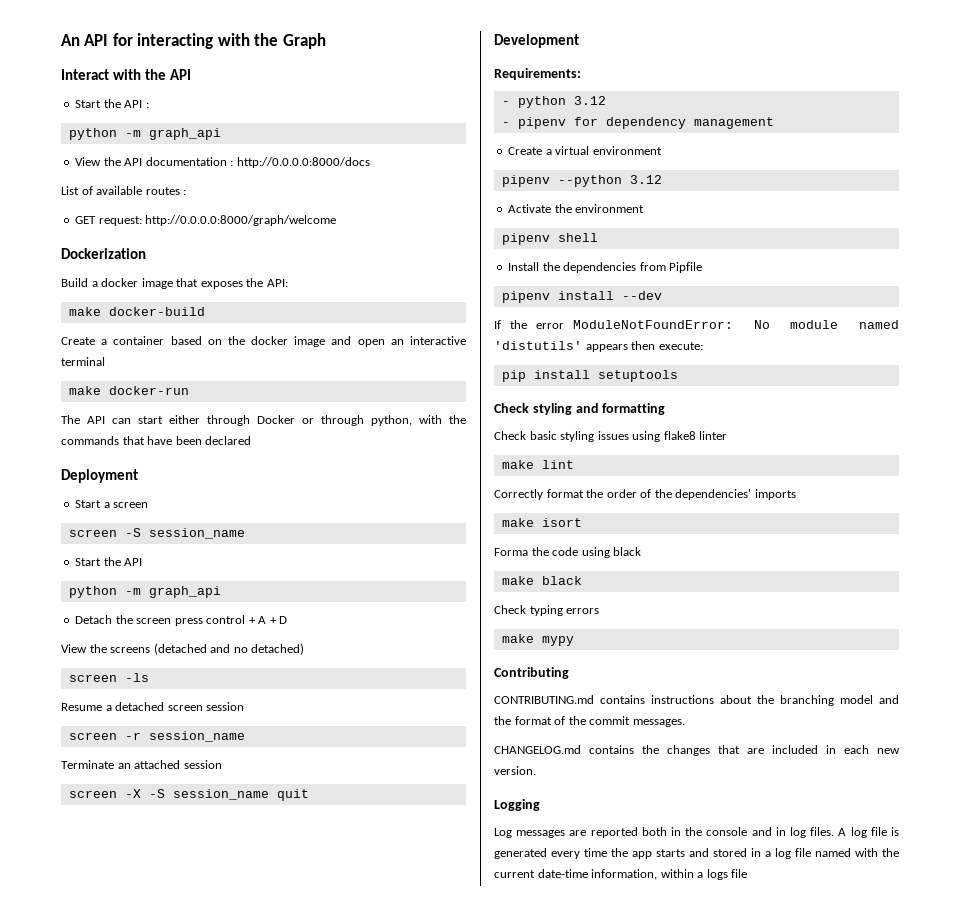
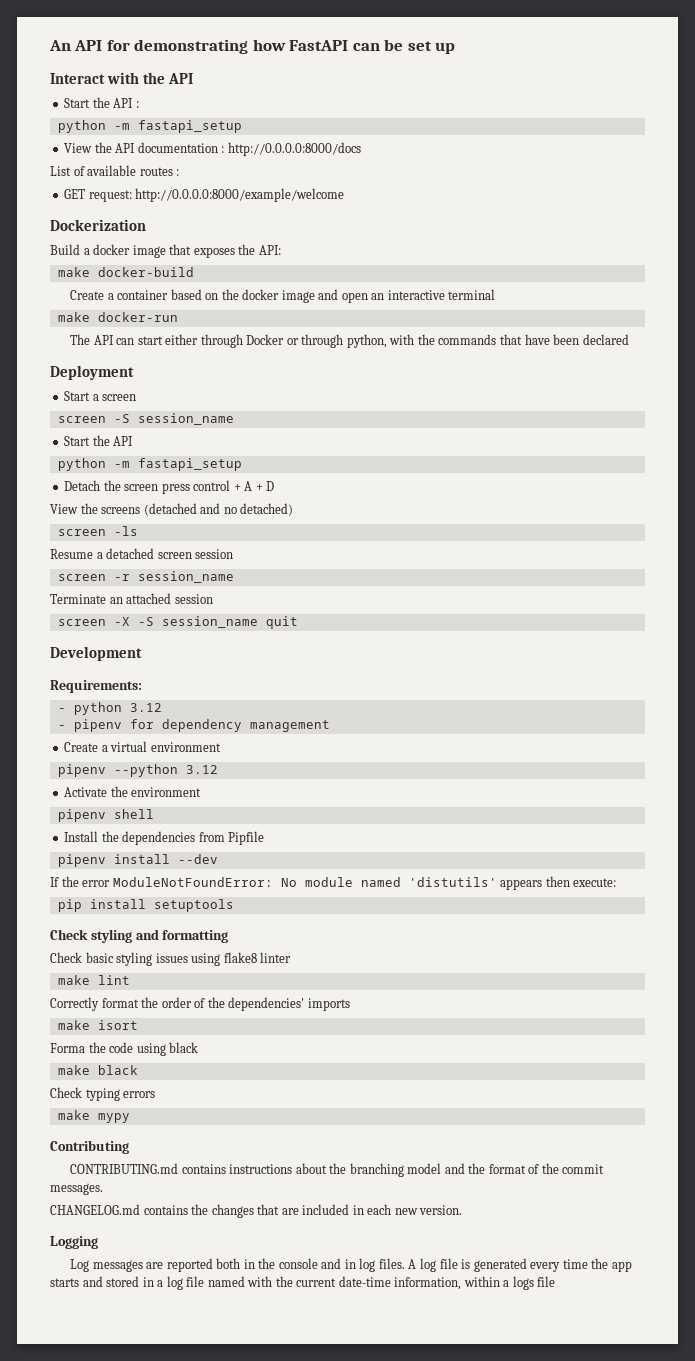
- An API for interacting with the Graph
+ An API for demonstrating how FastAPI can be set up
  Start the API :
- python -m graph_api
+ python -m fastapi_setup
- GET request: http://0.0.0.0:8000/graph/welcome
+ GET request: http://0.0.0.0:8000/example/welcome
  screen -S session_name
  Start the API
- python -m graph_api
+ python -m fastapi_setup

